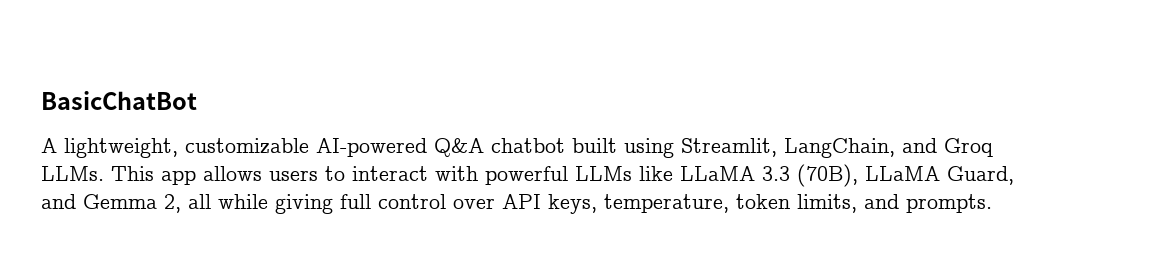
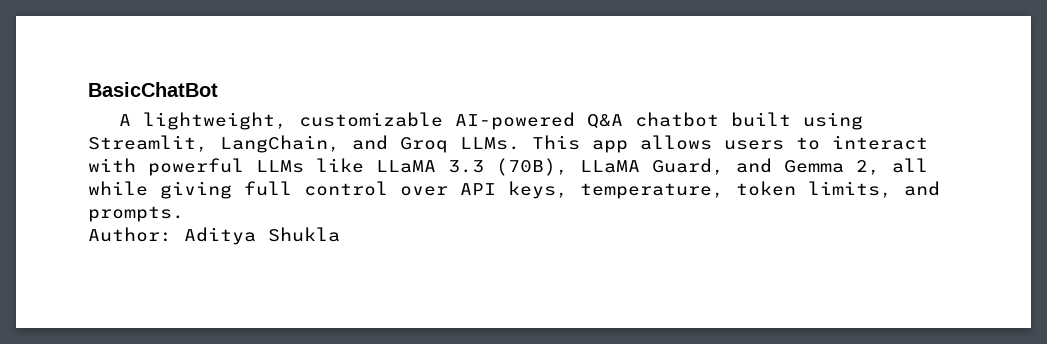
+ Author: Aditya Shukla

